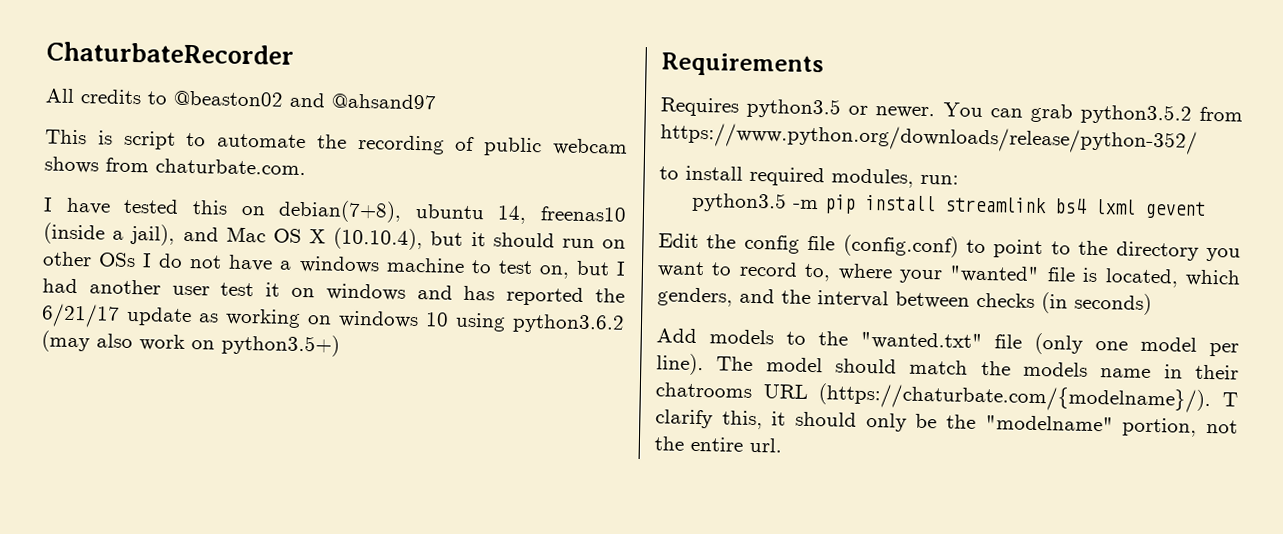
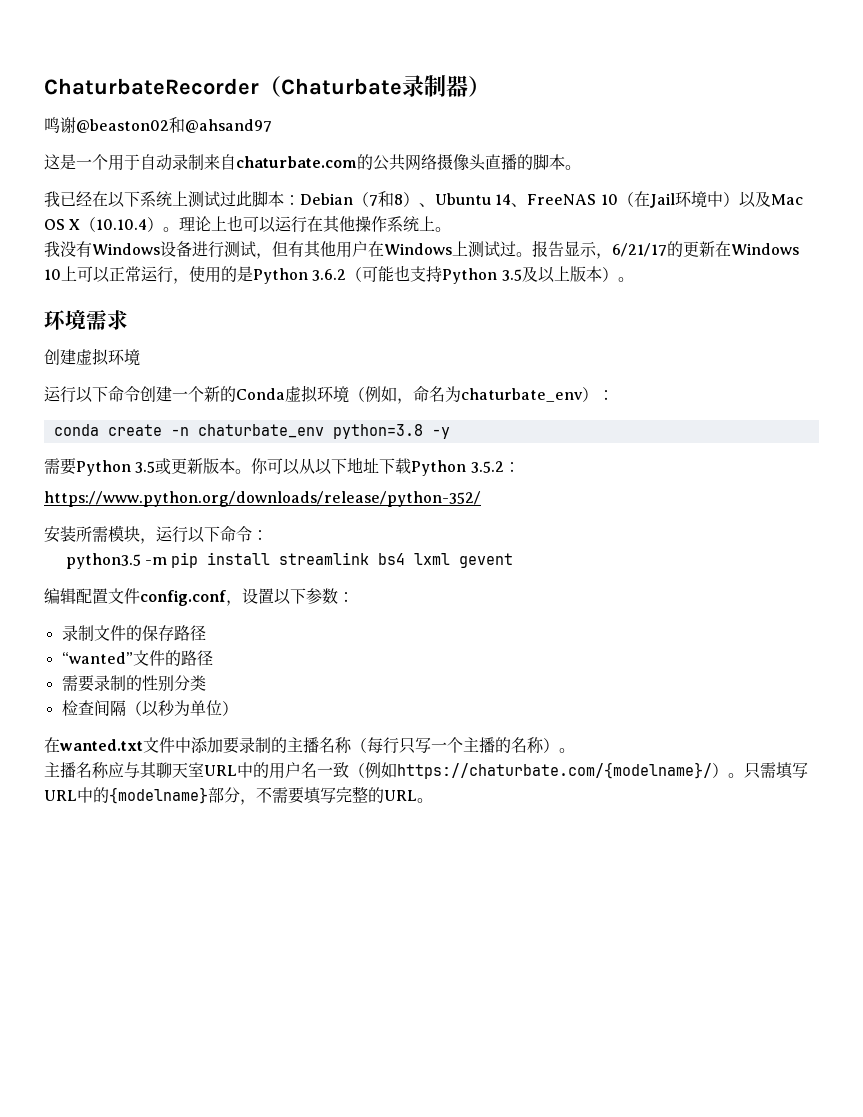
- ChaturbateRecorder
- All credits to @beaston02 and @ahsand97
- This is script to automate the recording of public webcam shows from chaturbate.com.
- I have tested this on debian(7+8), ubuntu 14, freenas10 (inside a jail), and Mac OS X (10.10.4), but it should run on other OSs I do not have a windows machine to test on, but I had another user test it on windows and has reported the 6/21/17 update as working on windows 10 using python3.6.2 (may also work on python3.5+)
- Requirements
- Requires python3.5 or newer. You can grab python3.5.2 from https://www.python.org/downloads/release/python-352/
- to install required modules, run:
+ ChaturbateRecorder（Chaturbate录制器）
+ 鸣谢@beaston02和@ahsand97
+ 这是一个用于自动录制来自chaturbate.com的公共网络摄像头直播的脚本。
+ 我已经在以下系统上测试过此脚本：Debian（7和8）、Ubuntu 14、FreeNAS 10（在Jail环境中）以及Mac OS X（10.10.4）。理论上也可以运行在其他操作系统上。
+ 我没有Windows设备进行测试，但有其他用户在Windows上测试过。报告显示，6/21/17的更新在Windows 10上可以正常运行，使用的是Python 3.6.2（可能也支持Python 3.5及以上版本）。
+ 环境需求
+ 创建虚拟环境
+ 运行以下命令创建一个新的Conda虚拟环境（例如，命名为chaturbate_env）：
+ conda create -n chaturbate_env python=3.8 -y
+ 需要Python 3.5或更新版本。你可以从以下地址下载Python 3.5.2：
+ https://www.python.org/downloads/release/python-352/
+ 安装所需模块，运行以下命令：
- Edit the config file (config.conf) to point to the directory you want to record to, where your "wanted" file is located, which genders, and the interval between checks (in seconds)
- Add models to the "wanted.txt" file (only one model per line). The model should match the models name in their chatrooms URL (https://chaturbate.com/{modelname}/). T clarify this, it should only be the "modelname" portion, not the entire url.
+ 编辑配置文件config.conf，设置以下参数：
+ 录制文件的保存路径
+ “wanted”文件的路径
+ 需要录制的性别分类
+ 检查间隔（以秒为单位）
+ 在wanted.txt文件中添加要录制的主播名称（每行只写一个主播的名称）。
+ 主播名称应与其聊天室URL中的用户名一致（例如https://chaturbate.com/{modelname}/）。只需填写URL中的{modelname}部分，不需要填写完整的URL。

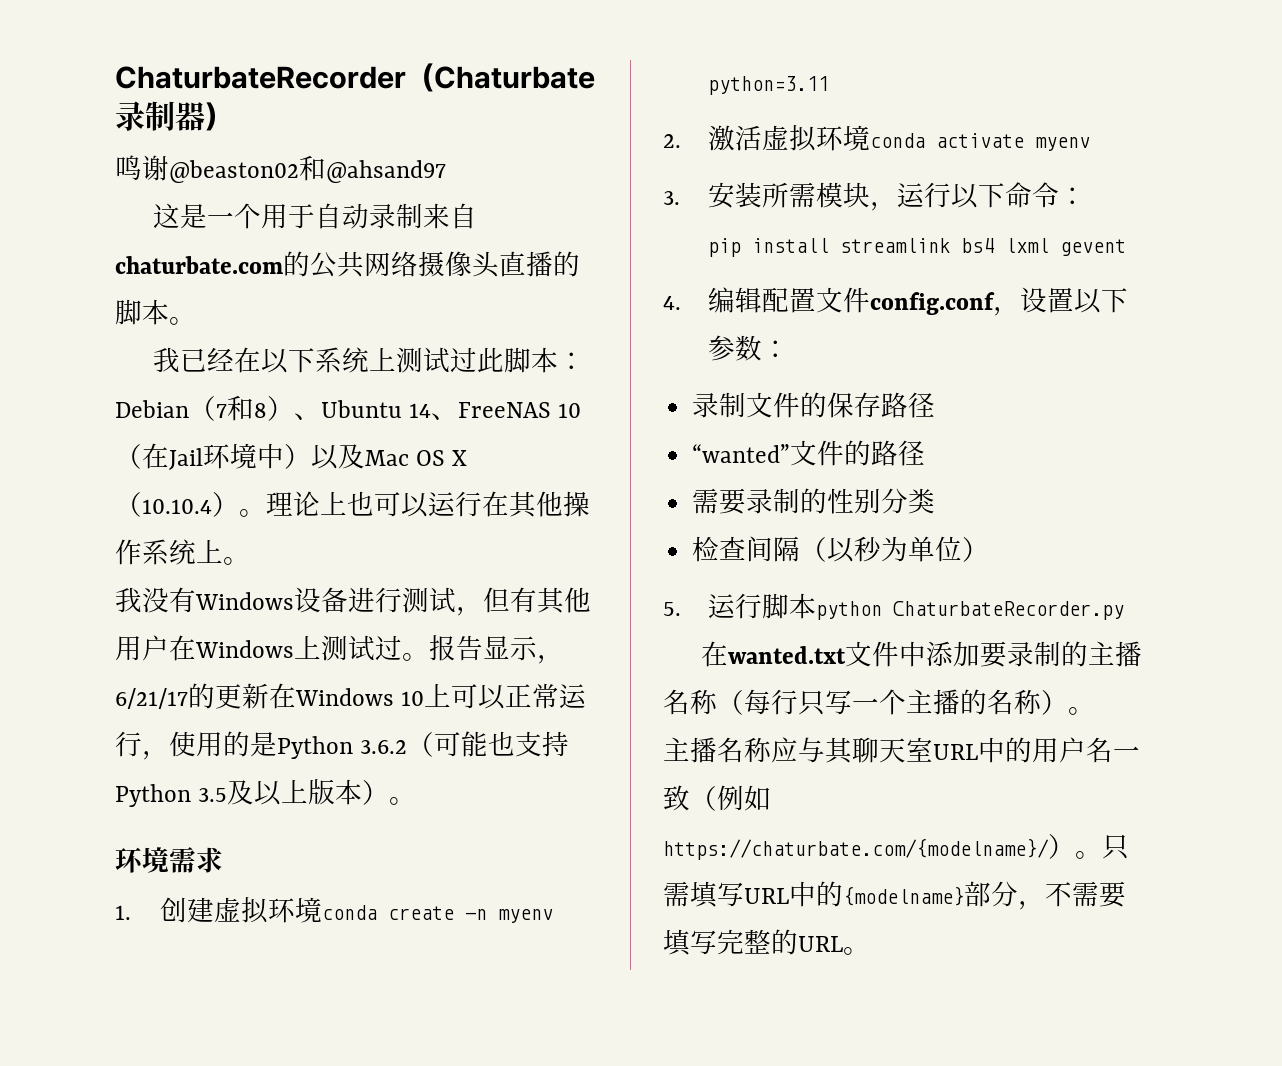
- 创建虚拟环境
- 运行以下命令创建一个新的Conda虚拟环境（例如，命名为chaturbate_env）：
- conda create -n chaturbate_env python=3.8 -y
- 需要Python 3.5或更新版本。你可以从以下地址下载Python 3.5.2：
- https://www.python.org/downloads/release/python-352/
- 安装所需模块，运行以下命令：
+ 1.创建虚拟环境conda create -n myenv python=3.11
+ 2.激活虚拟环境conda activate myenv
+ 3.安装所需模块，运行以下命令：
- python3.5 -m pip install streamlink bs4 lxml gevent
+ pip install streamlink bs4 lxml gevent
- 编辑配置文件config.conf，设置以下参数：
+ 4.编辑配置文件config.conf，设置以下参数：
+ 5.运行脚本python ChaturbateRecorder.py

